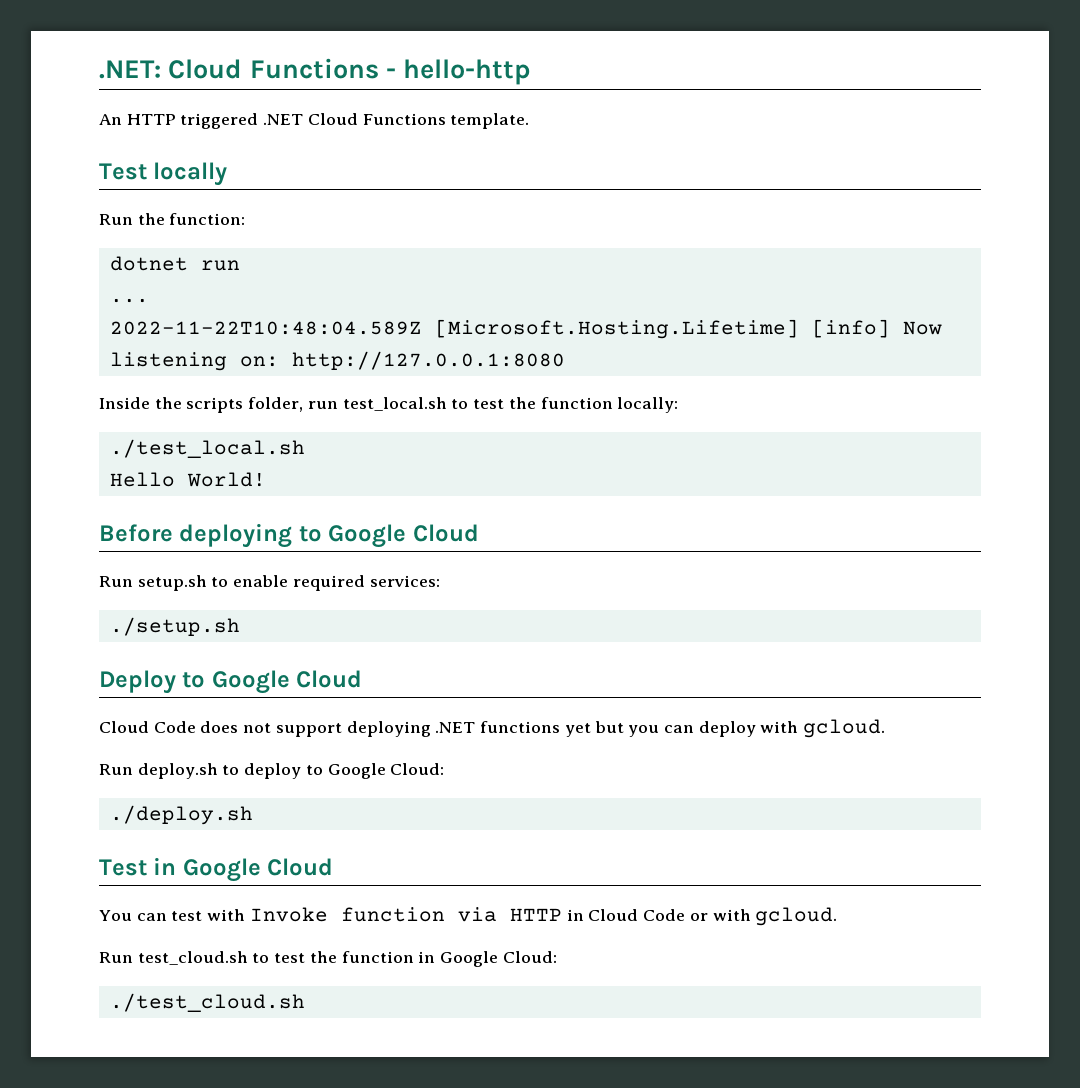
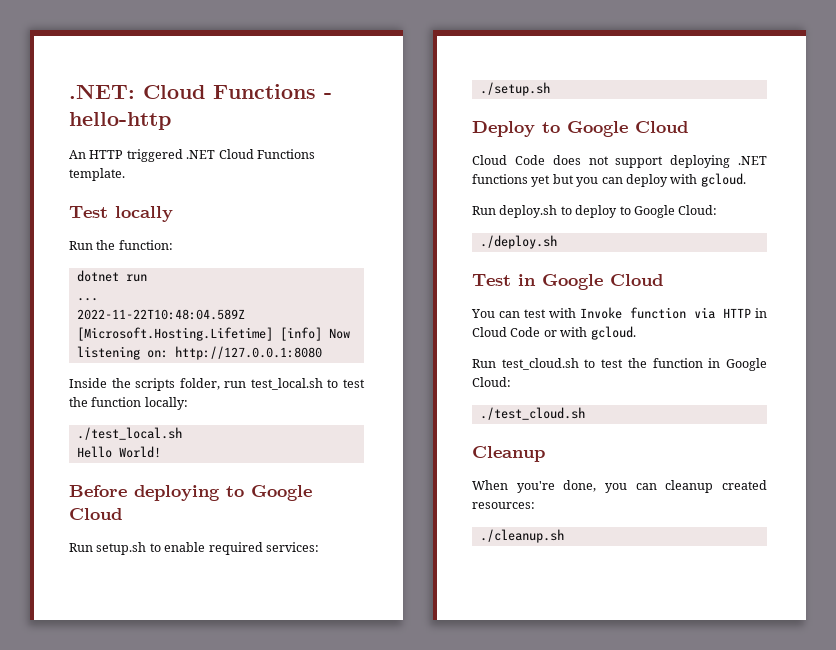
+ Cleanup
+ When you're done, you can cleanup created resources:
+ ./cleanup.sh

